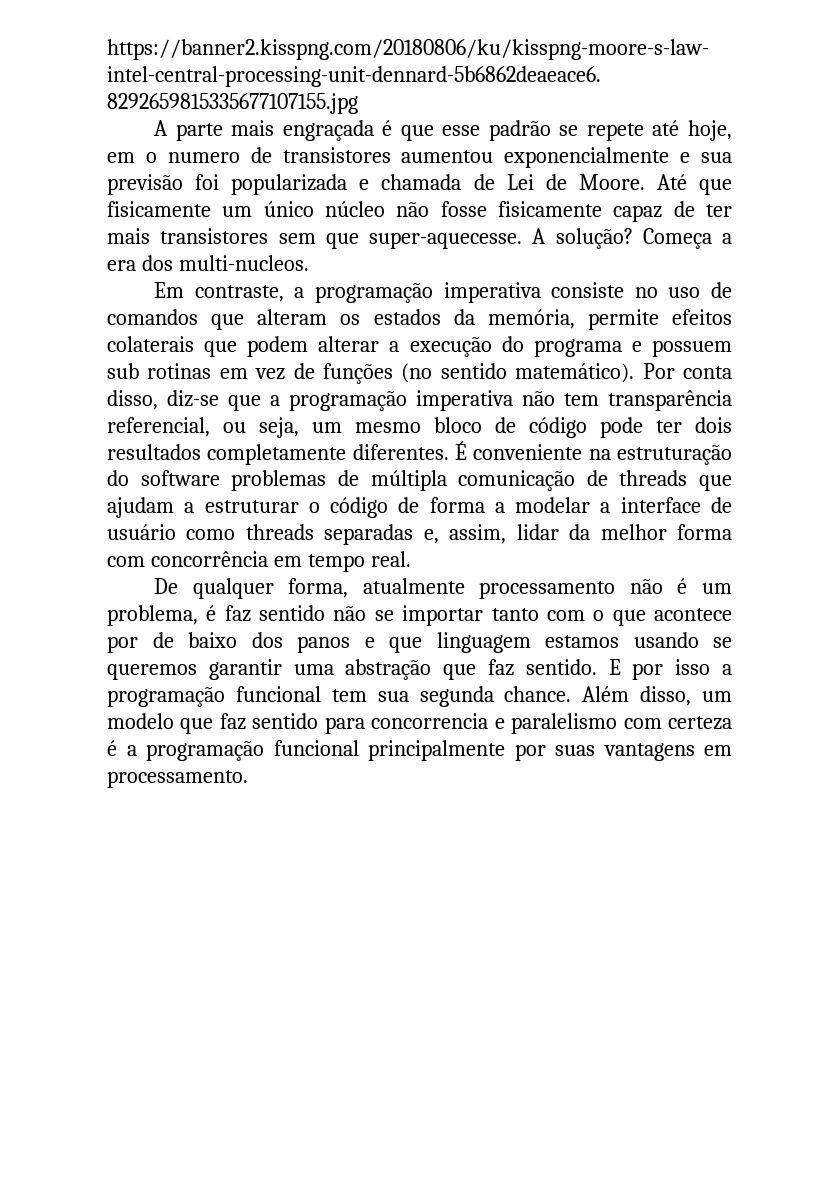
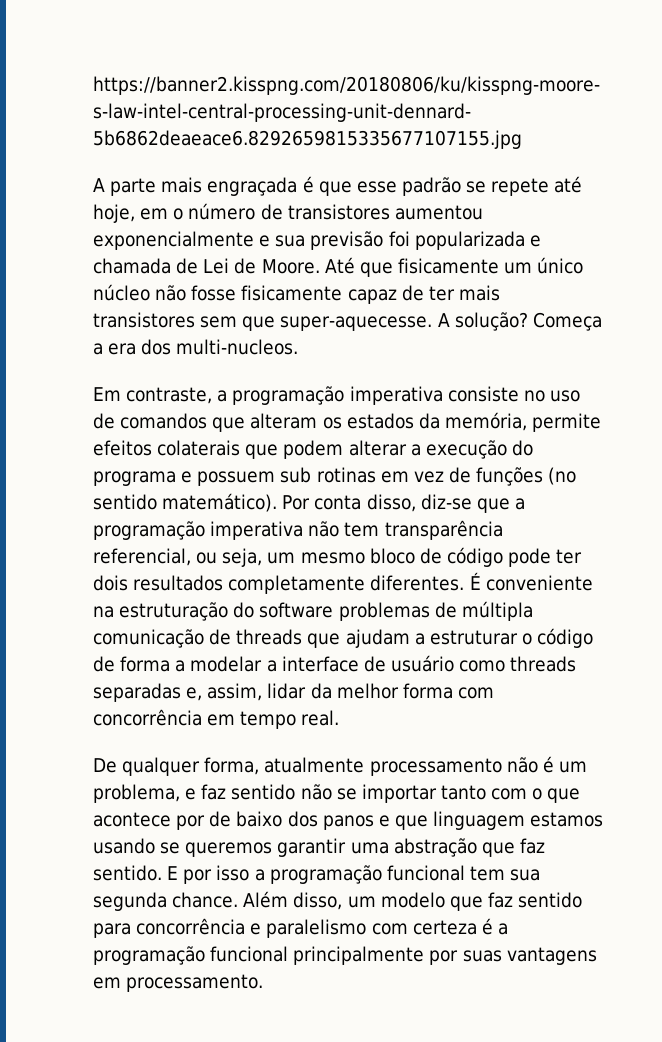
- A parte mais engraçada é que esse padrão se repete até hoje, em o numero de transistores aumentou exponencialmente e sua previsão foi popularizada e chamada de Lei de Moore.
+ A parte mais engraçada é que esse padrão se repete até hoje, em o número de transistores aumentou exponencialmente e sua previsão foi popularizada e chamada de Lei de Moore.
- De qualquer forma, atualmente processamento não é um problema, é faz sentido não se importar tanto com o que acontece por de baixo dos panos e que linguagem estamos usando se queremos garantir uma abstração que faz sentido.
+ De qualquer forma, atualmente processamento não é um problema, e faz sentido não se importar tanto com o que acontece por de baixo dos panos e que linguagem estamos usando se queremos garantir uma abstração que faz sentido.
- Além disso, um modelo que faz sentido para concorrencia e paralelismo com certeza é a programação funcional principalmente por suas vantagens em processamento.
+ Além disso, um modelo que faz sentido para concorrência e paralelismo com certeza é a programação funcional principalmente por suas vantagens em processamento.

